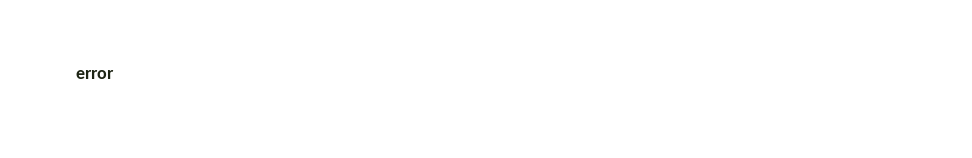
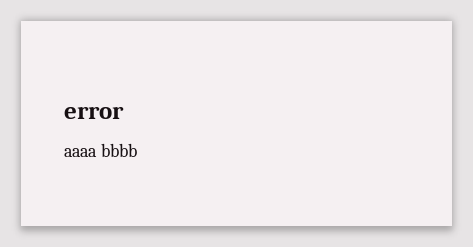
+ aaaa bbbb

